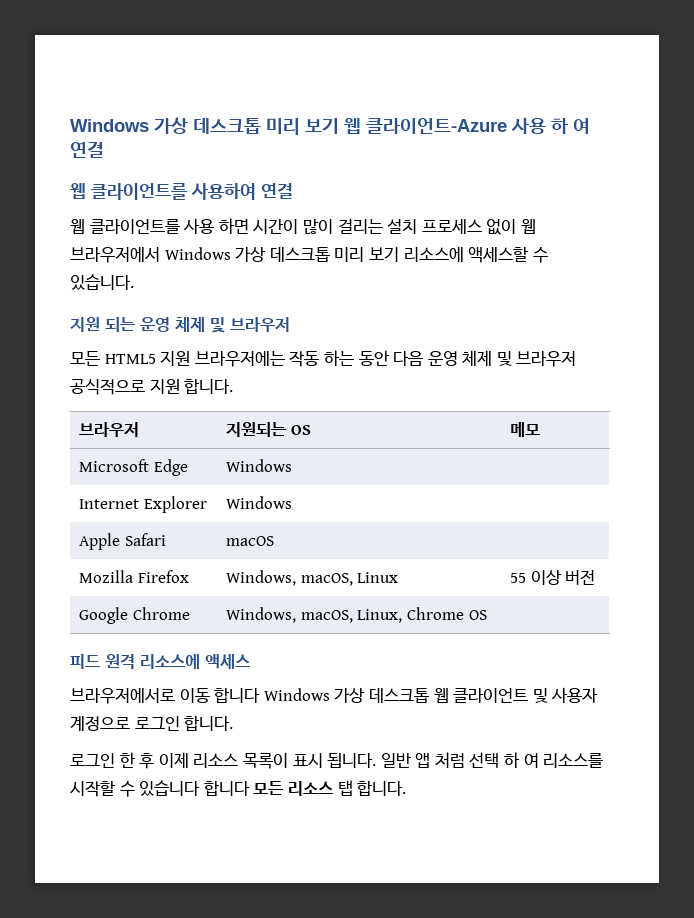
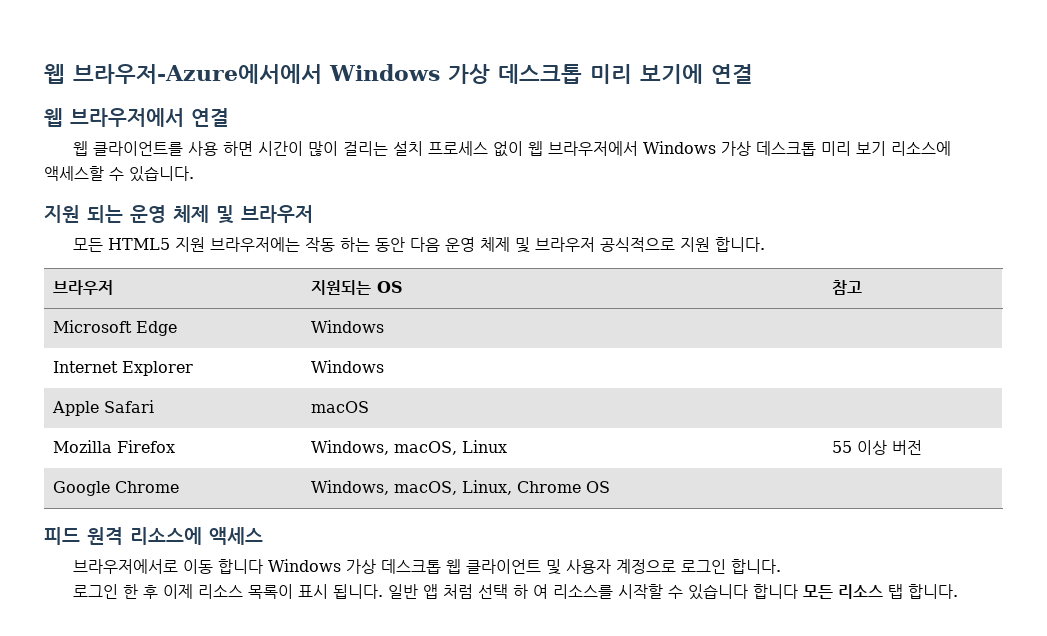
- Windows 가상 데스크톱 미리 보기 웹 클라이언트-Azure 사용 하 여 연결
- 웹 클라이언트를 사용하여 연결
+ 웹 브라우저-Azure에서에서 Windows 가상 데스크톱 미리 보기에 연결
+ 웹 브라우저에서 연결
- 브라우저 | 지원되는 OS | 메모
+ 브라우저 | 지원되는 OS | 참고

